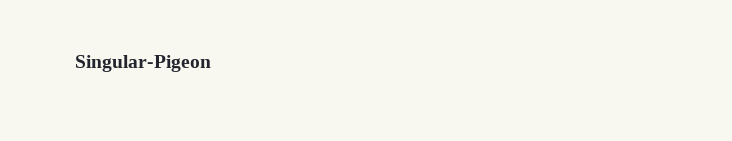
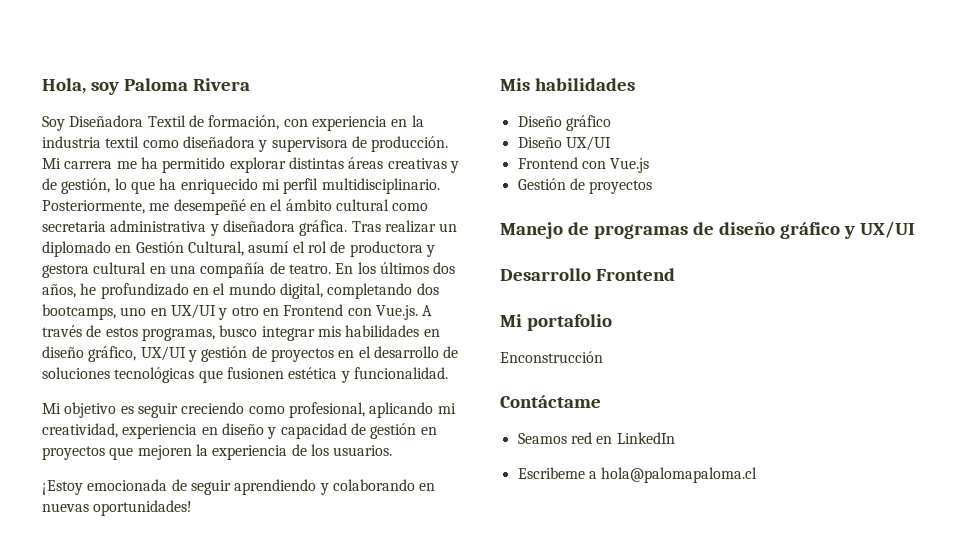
- Singular-Pigeon
+ Hola, soy Paloma Rivera
+ Soy Diseñadora Textil de formación, con experiencia en la industria textil como diseñadora y supervisora de producción. Mi carrera me ha permitido explorar distintas áreas creativas y de gestión, lo que ha enriquecido mi perfil multidisciplinario. Posteriormente, me desempeñé en el ámbito cultural como secretaria administrativa y diseñadora gráfica. Tras realizar un diplomado en Gestión Cultural, asumí el rol de productora y gestora cultural en una compañía de teatro. En los últimos dos años, he profundizado en el mundo digital, completando dos bootcamps, uno en UX/UI y otro en Frontend con Vue.js. A través de estos programas, busco integrar mis habilidades en diseño gráfico, UX/UI y gestión de proyectos en el desarrollo de soluciones tecnológicas que fusionen estética y funcionalidad.
+ Mi objetivo es seguir creciendo como profesional, aplicando mi creatividad, experiencia en diseño y capacidad de gestión en proyectos que mejoren la experiencia de los usuarios.
+ ¡Estoy emocionada de seguir aprendiendo y colaborando en nuevas oportunidades!
+ Mis habilidades
+ Diseño gráfico
+ Diseño UX/UI
+ Frontend con Vue.js
+ Gestión de proyectos
+ Manejo de programas de diseño gráfico y UX/UI
+ Desarrollo Frontend
+ Mi portafolio
+ Enconstrucción
+ Contáctame
+ Seamos red en LinkedIn
+ Escribeme a hola@palomapaloma.cl

